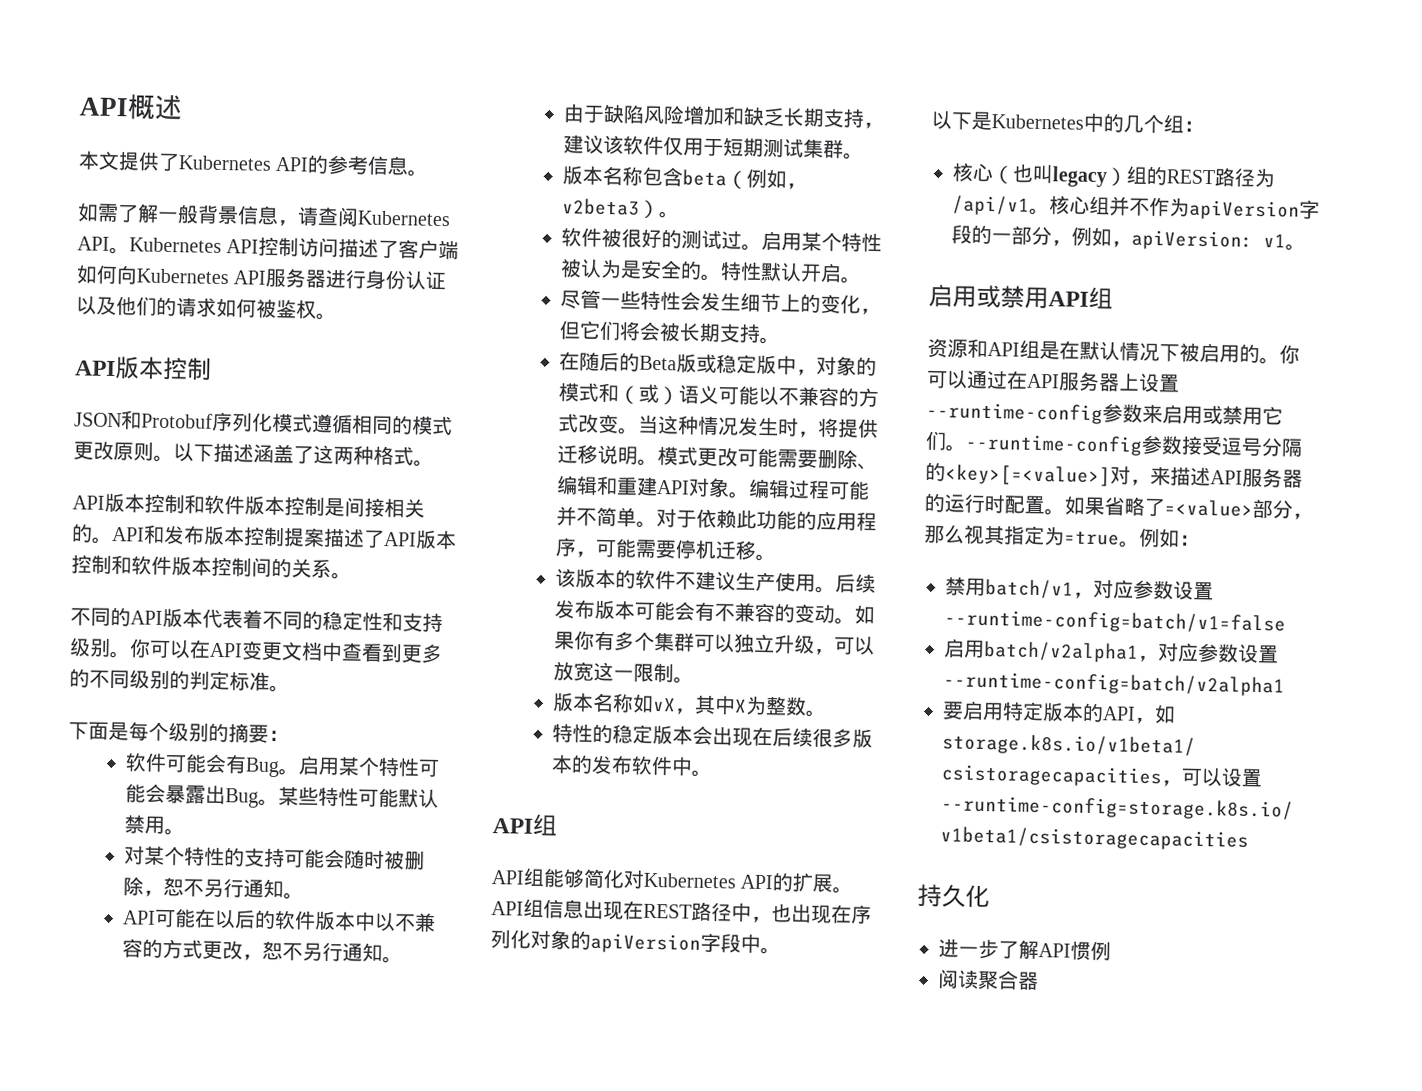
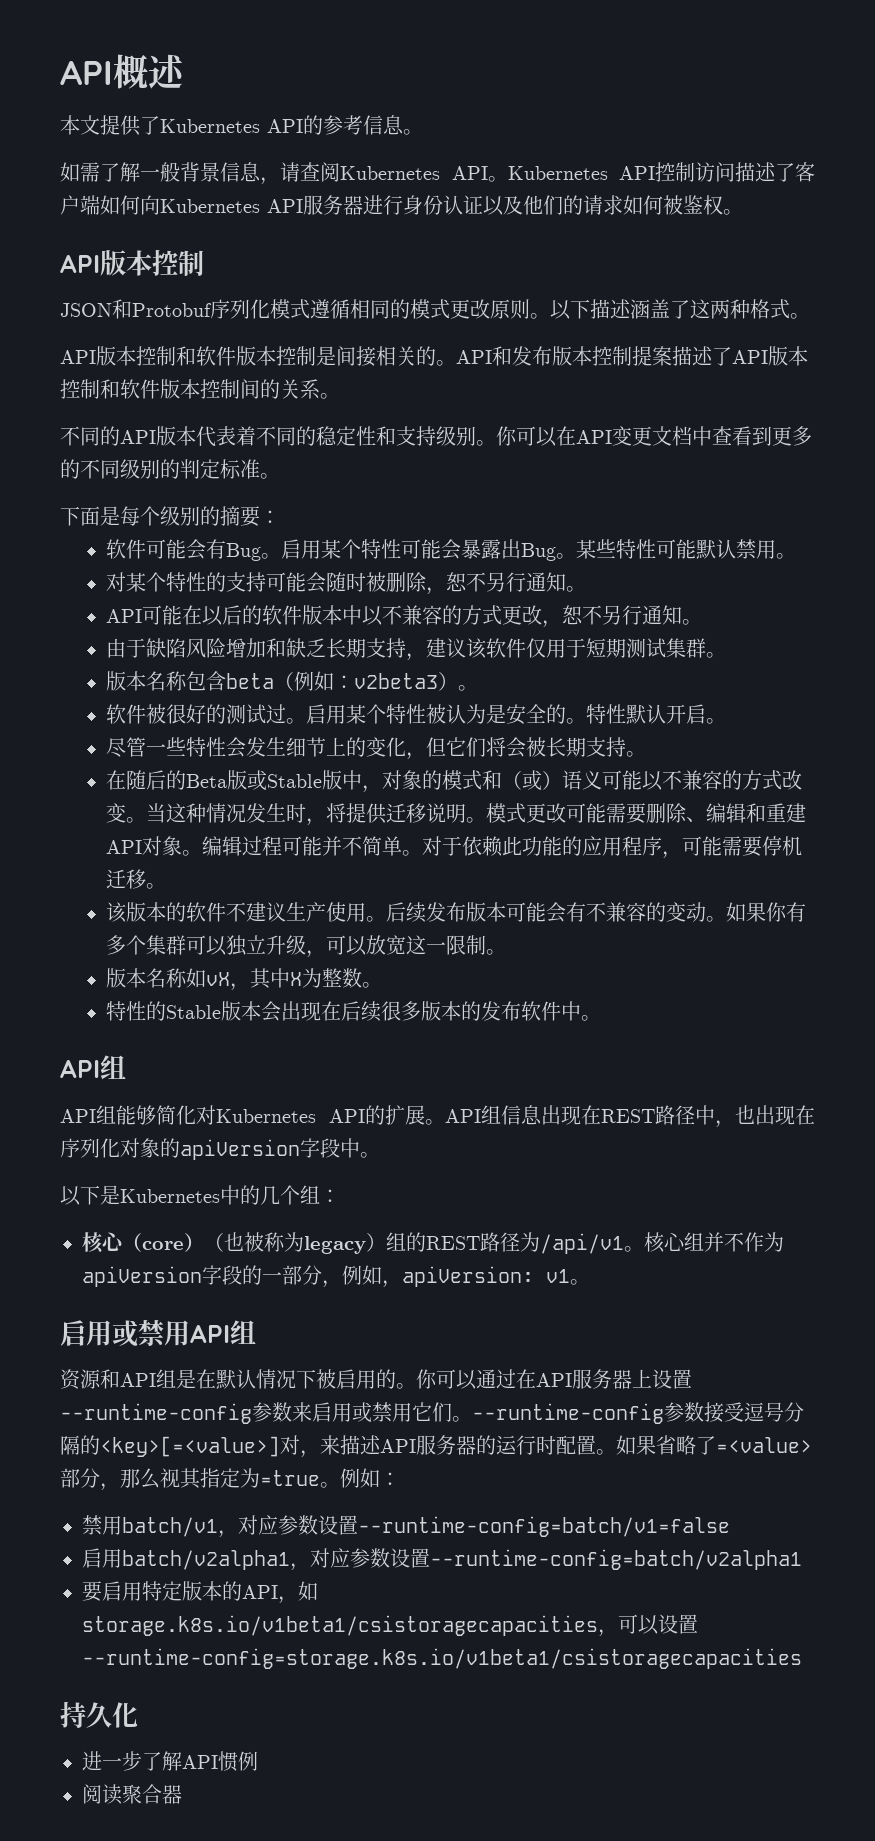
- 版本名称包含beta（例如，v2beta3）。
+ 版本名称包含beta（例如：v2beta3）。
- 在随后的Beta版或稳定版中，对象的模式和（或）语义可能以不兼容的方式改变。
+ 在随后的Beta版或Stable版中，对象的模式和（或）语义可能以不兼容的方式改变。
- 特性的稳定版本会出现在后续很多版本的发布软件中。
+ 特性的Stable版本会出现在后续很多版本的发布软件中。
- 核心（也叫legacy）组的REST路径为/api/v1。
+ 核心（core）（也被称为legacy）组的REST路径为/api/v1。

